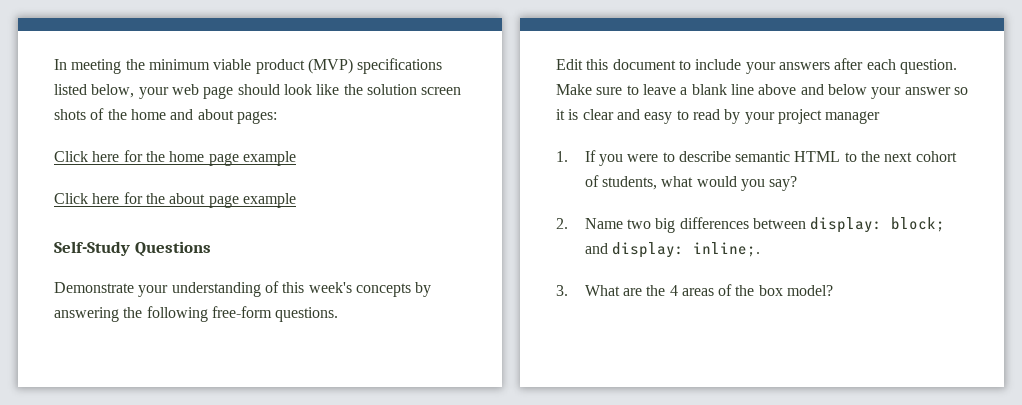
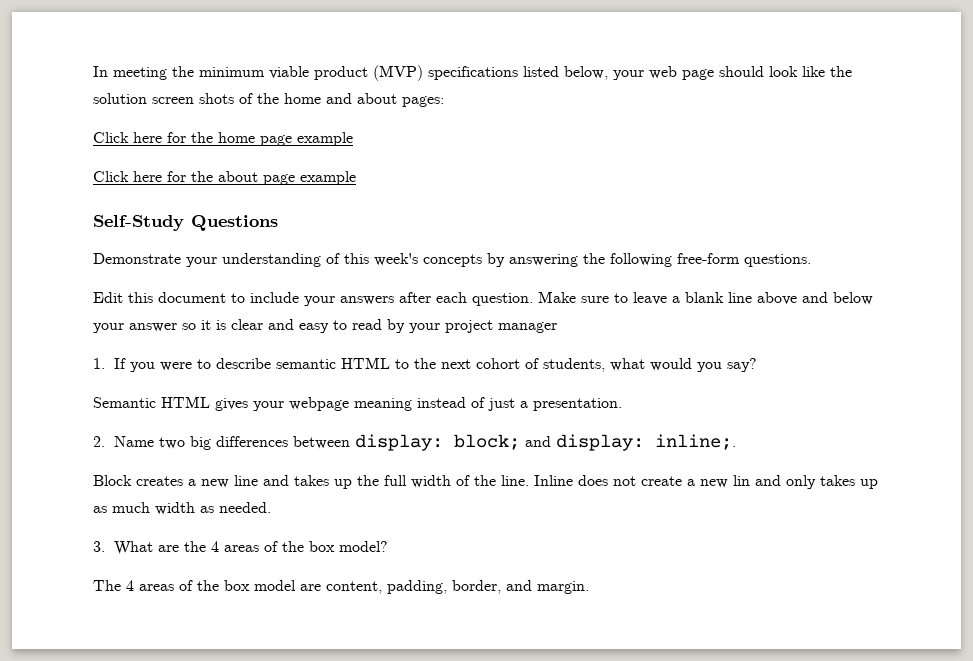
+ Semantic HTML gives your webpage meaning instead of just a presentation.
+ Block creates a new line and takes up the full width of the line. Inline does not create a new lin and only takes up as much width as needed.
+ The 4 areas of the box model are content, padding, border, and margin.

